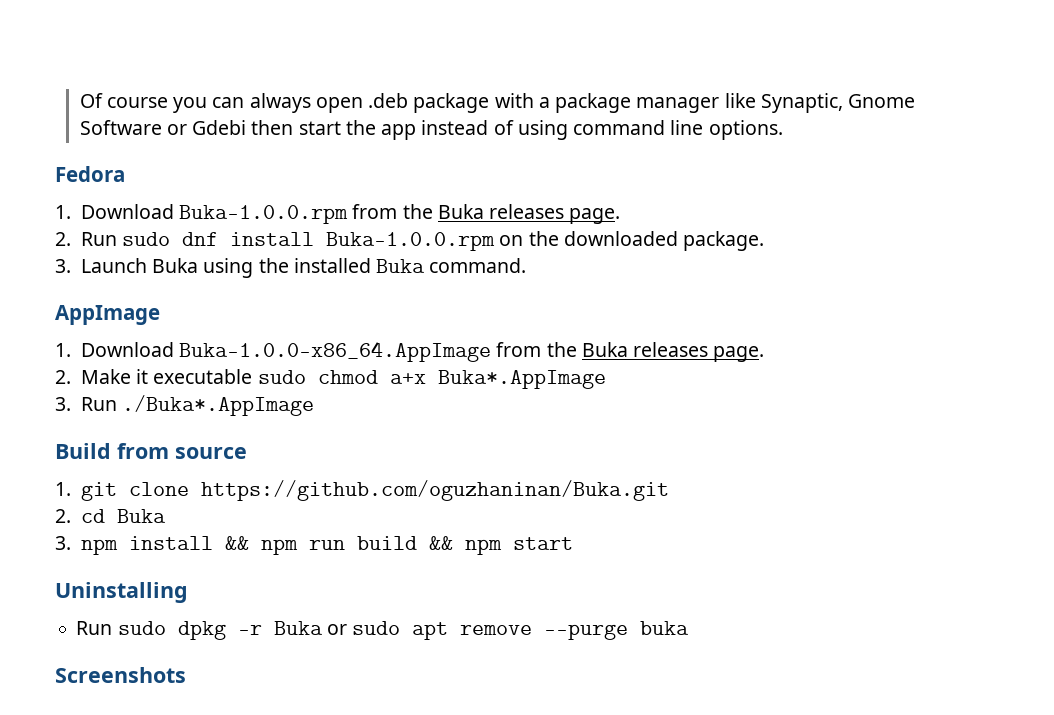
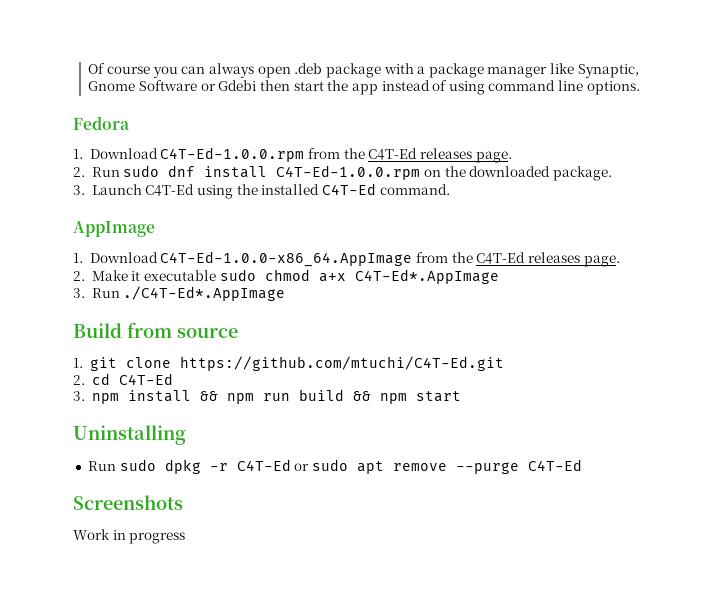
- 1. Download Buka-1.0.0.rpm from the Buka releases page.
+ 1. Download C4T-Ed-1.0.0.rpm from the C4T-Ed releases page.
- 2. Run sudo dnf install Buka-1.0.0.rpm on the downloaded package.
+ 2. Run sudo dnf install C4T-Ed-1.0.0.rpm on the downloaded package.
- 3. Launch Buka using the installed Buka command.
+ 3. Launch C4T-Ed using the installed C4T-Ed command.
- 1. Download Buka-1.0.0-x86_64.AppImage from the Buka releases page.
+ 1. Download C4T-Ed-1.0.0-x86_64.AppImage from the C4T-Ed releases page.
- 2. Make it executable sudo chmod a+x Buka*.AppImage
+ 2. Make it executable sudo chmod a+x C4T-Ed*.AppImage
- 3. Run ./Buka*.AppImage
+ 3. Run ./C4T-Ed*.AppImage
- 1. git clone https://github.com/oguzhaninan/Buka.git
+ 1. git clone https://github.com/mtuchi/C4T-Ed.git
- 2. cd Buka
+ 2. cd C4T-Ed
- Run sudo dpkg -r Buka or sudo apt remove --purge buka
+ Run sudo dpkg -r C4T-Ed or sudo apt remove --purge C4T-Ed
+ Work in progress

